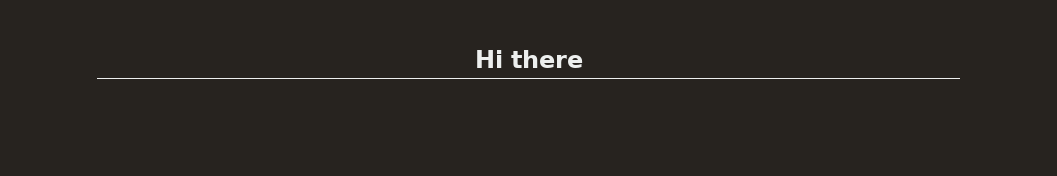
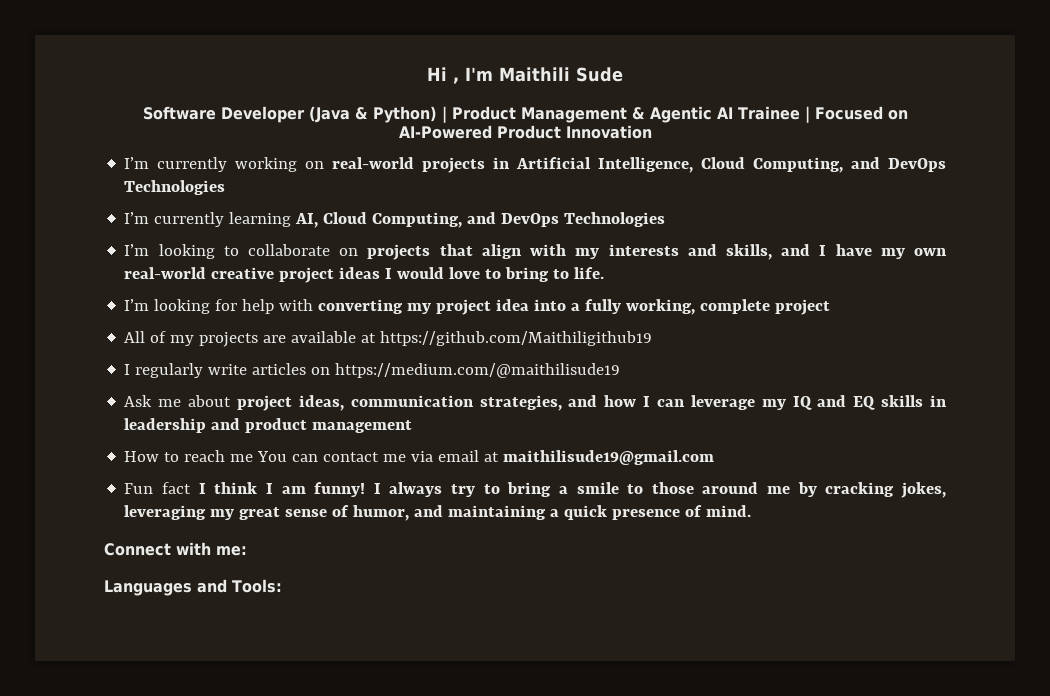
- Hi there
+ Hi , I'm Maithili Sude
+ Software Developer (Java & Python) | Product Management & Agentic AI Trainee | Focused on AI-Powered Product Innovation
+ I’m currently working on real-world projects in Artificial Intelligence, Cloud Computing, and DevOps Technologies
+ I’m currently learning AI, Cloud Computing, and DevOps Technologies
+ I’m looking to collaborate on projects that align with my interests and skills, and I have my own real-world creative project ideas I would love to bring to life.
+ I’m looking for help with converting my project idea into a fully working, complete project
+ All of my projects are available at https://github.com/Maithiligithub19
+ I regularly write articles on https://medium.com/@maithilisude19
+ Ask me about project ideas, communication strategies, and how I can leverage my IQ and EQ skills in leadership and product management
+ How to reach me You can contact me via email at maithilisude19@gmail.com
+ Fun fact I think I am funny! I always try to bring a smile to those around me by cracking jokes, leveraging my great sense of humor, and maintaining a quick presence of mind.
+ Connect with me:
+ Languages and Tools:

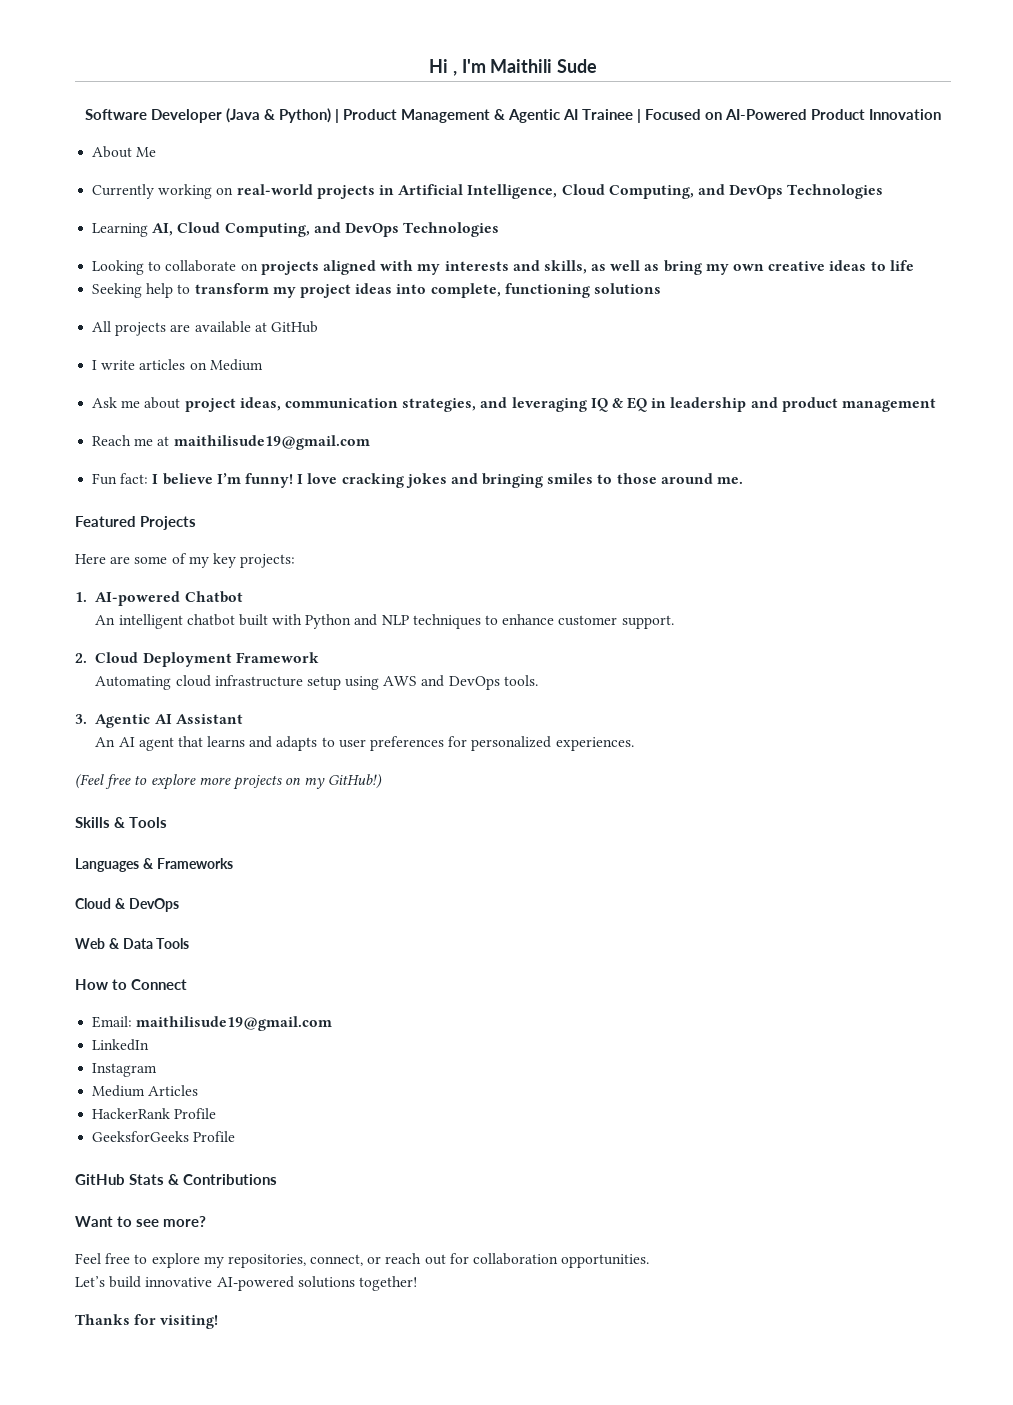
- I’m currently working on real-world projects in Artificial Intelligence, Cloud Computing, and DevOps Technologies
+ About Me
+ Currently working on real-world projects in Artificial Intelligence, Cloud Computing, and DevOps Technologies
- I’m currently learning AI, Cloud Computing, and DevOps Technologies
+ Learning AI, Cloud Computing, and DevOps Technologies
- I’m looking to collaborate on projects that align with my interests and skills, and I have my own real-world creative project ideas I would love to bring to life.
- I’m looking for help with converting my project idea into a fully working, complete project
+ Looking to collaborate on projects aligned with my interests and skills, as well as bring my own creative ideas to life
+ Seeking help to transform my project ideas into complete, functioning solutions
- All of my projects are available at https://github.com/Maithiligithub19
- I regularly write articles on https://medium.com/@maithilisude19
+ All projects are available at GitHub
+ I write articles on Medium
- Ask me about project ideas, communication strategies, and how I can leverage my IQ and EQ skills in leadership and product management
+ Ask me about project ideas, communication strategies, and leveraging IQ & EQ in leadership and product management
- How to reach me You can contact me via email at maithilisude19@gmail.com
- Fun fact I think I am funny! I always try to bring a smile to those around me by cracking jokes, leveraging my great sense of humor, and maintaining a quick presence of mind.
- Connect with me:
- Languages and Tools:
+ Reach me at maithilisude19@gmail.com
+ Fun fact: I believe I’m funny! I love cracking jokes and bringing smiles to those around me.
+ Featured Projects
+ Here are some of my key projects:
+ 1. AI-powered Chatbot
+ An intelligent chatbot built with Python and NLP techniques to enhance customer support.
+ 2. Cloud Deployment Framework
+ Automating cloud infrastructure setup using AWS and DevOps tools.
+ 3. Agentic AI Assistant
+ An AI agent that learns and adapts to user preferences for personalized experiences.
+ (Feel free to explore more projects on my GitHub!)
+ Skills & Tools
+ Languages & Frameworks
+ Cloud & DevOps
+ Web & Data Tools
+ How to Connect
+ Email: maithilisude19@gmail.com
+ LinkedIn
+ Instagram
+ Medium Articles
+ HackerRank Profile
+ GeeksforGeeks Profile
+ GitHub Stats & Contributions
+ Want to see more?
+ Feel free to explore my repositories, connect, or reach out for collaboration opportunities.
+ Let’s build innovative AI-powered solutions together!
+ Thanks for visiting!

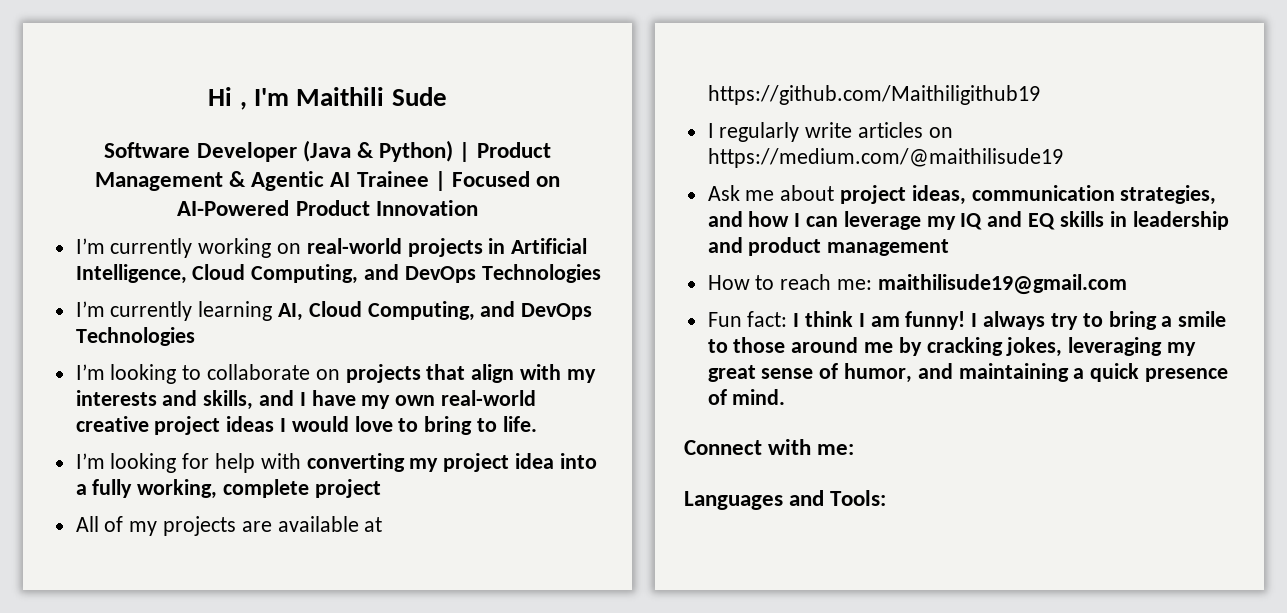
- About Me
- Currently working on real-world projects in Artificial Intelligence, Cloud Computing, and DevOps Technologies
+ I’m currently working on real-world projects in Artificial Intelligence, Cloud Computing, and DevOps Technologies
- Learning AI, Cloud Computing, and DevOps Technologies
+ I’m currently learning AI, Cloud Computing, and DevOps Technologies
- Looking to collaborate on projects aligned with my interests and skills, as well as bring my own creative ideas to life
- Seeking help to transform my project ideas into complete, functioning solutions
+ I’m looking to collaborate on projects that align with my interests and skills, and I have my own real-world creative project ideas I would love to bring to life.
+ I’m looking for help with converting my project idea into a fully working, complete project
- All projects are available at GitHub
- I write articles on Medium
+ All of my projects are available at https://github.com/Maithiligithub19
+ I regularly write articles on https://medium.com/@maithilisude19
- Ask me about project ideas, communication strategies, and leveraging IQ & EQ in leadership and product management
+ Ask me about project ideas, communication strategies, and how I can leverage my IQ and EQ skills in leadership and product management
- Reach me at maithilisude19@gmail.com
+ How to reach me: maithilisude19@gmail.com
- Fun fact: I believe I’m funny! I love cracking jokes and bringing smiles to those around me.
- Featured Projects
- Here are some of my key projects:
- 1. AI-powered Chatbot
- An intelligent chatbot built with Python and NLP techniques to enhance customer support.
- 2. Cloud Deployment Framework
- Automating cloud infrastructure setup using AWS and DevOps tools.
- 3. Agentic AI Assistant
- An AI agent that learns and adapts to user preferences for personalized experiences.
- (Feel free to explore more projects on my GitHub!)
- Skills & Tools
- Languages & Frameworks
- Cloud & DevOps
- Web & Data Tools
- How to Connect
- Email: maithilisude19@gmail.com
- LinkedIn
- Instagram
- Medium Articles
- HackerRank Profile
- GeeksforGeeks Profile
- GitHub Stats & Contributions
- Want to see more?
- Feel free to explore my repositories, connect, or reach out for collaboration opportunities.
- Let’s build innovative AI-powered solutions together!
- Thanks for visiting!
+ Fun fact: I think I am funny! I always try to bring a smile to those around me by cracking jokes, leveraging my great sense of humor, and maintaining a quick presence of mind.
+ Connect with me:
+ Languages and Tools:

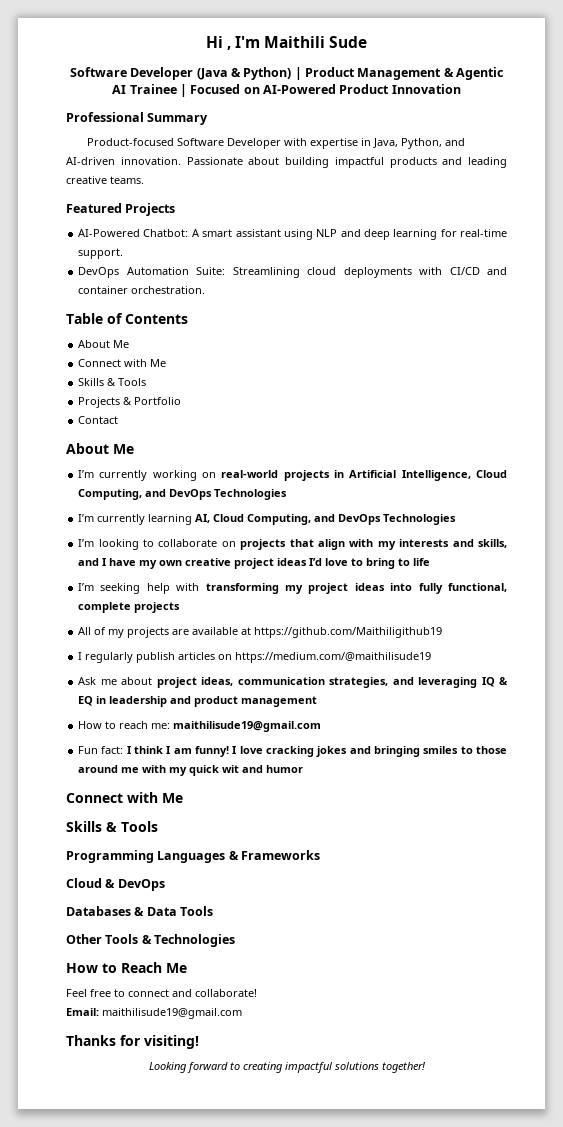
+ Professional Summary
+ Product-focused Software Developer with expertise in Java, Python, and AI-driven innovation. Passionate about building impactful products and leading creative teams.
+ Featured Projects
+ AI-Powered Chatbot: A smart assistant using NLP and deep learning for real-time support.
+ DevOps Automation Suite: Streamlining cloud deployments with CI/CD and container orchestration.
+ Table of Contents
+ About Me
+ Connect with Me
+ Skills & Tools
+ Projects & Portfolio
+ Contact
+ About Me
- I’m looking to collaborate on projects that align with my interests and skills, and I have my own real-world creative project ideas I would love to bring to life.
- I’m looking for help with converting my project idea into a fully working, complete project
+ I’m looking to collaborate on projects that align with my interests and skills, and I have my own creative project ideas I’d love to bring to life
+ I’m seeking help with transforming my project ideas into fully functional, complete projects
- I regularly write articles on https://medium.com/@maithilisude19
+ I regularly publish articles on https://medium.com/@maithilisude19
- Ask me about project ideas, communication strategies, and how I can leverage my IQ and EQ skills in leadership and product management
+ Ask me about project ideas, communication strategies, and leveraging IQ & EQ in leadership and product management
- I always try to bring a smile to those around me by cracking jokes, leveraging my great sense of humor, and maintaining a quick presence of mind.
- Connect with me:
- Languages and Tools:
+ I love cracking jokes and bringing smiles to those around me with my quick wit and humor
+ Connect with Me
+ Skills & Tools
+ Programming Languages & Frameworks
+ Cloud & DevOps
+ Databases & Data Tools
+ Other Tools & Technologies
+ How to Reach Me
+ Feel free to connect and collaborate!
+ Email: maithilisude19@gmail.com
+ Thanks for visiting!
+ Looking forward to creating impactful solutions together!

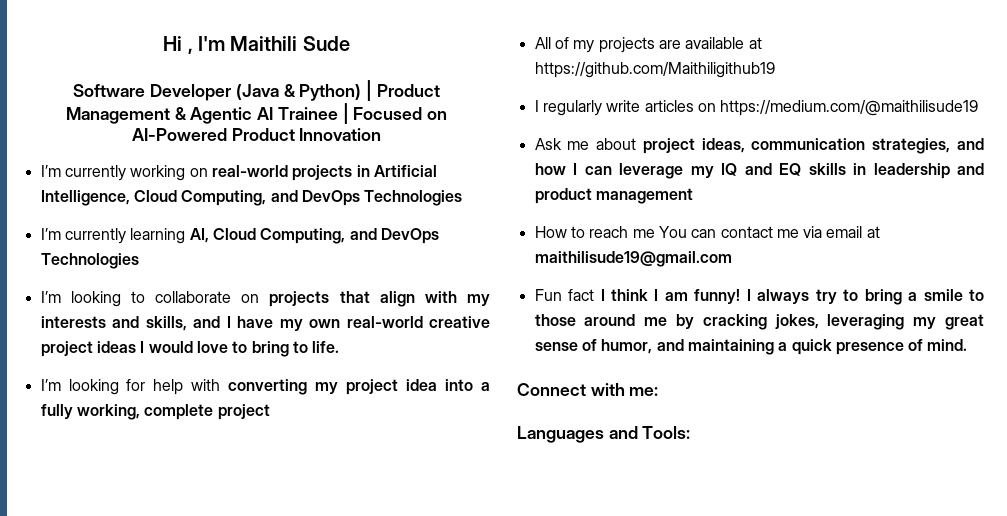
- Professional Summary
- Product-focused Software Developer with expertise in Java, Python, and AI-driven innovation. Passionate about building impactful products and leading creative teams.
- Featured Projects
- AI-Powered Chatbot: A smart assistant using NLP and deep learning for real-time support.
- DevOps Automation Suite: Streamlining cloud deployments with CI/CD and container orchestration.
- Table of Contents
- About Me
- Connect with Me
- Skills & Tools
- Projects & Portfolio
- Contact
- About Me
- I’m looking to collaborate on projects that align with my interests and skills, and I have my own creative project ideas I’d love to bring to life
- I’m seeking help with transforming my project ideas into fully functional, complete projects
+ I’m looking to collaborate on projects that align with my interests and skills, and I have my own real-world creative project ideas I would love to bring to life.
+ I’m looking for help with converting my project idea into a fully working, complete project
- I regularly publish articles on https://medium.com/@maithilisude19
+ I regularly write articles on https://medium.com/@maithilisude19
- Ask me about project ideas, communication strategies, and leveraging IQ & EQ in leadership and product management
+ Ask me about project ideas, communication strategies, and how I can leverage my IQ and EQ skills in leadership and product management
- How to reach me: maithilisude19@gmail.com
+ How to reach me You can contact me via email at maithilisude19@gmail.com
- Fun fact: I think I am funny!
+ Fun fact I think I am funny!
- I love cracking jokes and bringing smiles to those around me with my quick wit and humor
- Connect with Me
- Skills & Tools
- Programming Languages & Frameworks
- Cloud & DevOps
- Databases & Data Tools
- Other Tools & Technologies
- How to Reach Me
- Feel free to connect and collaborate!
- Email: maithilisude19@gmail.com
- Thanks for visiting!
- Looking forward to creating impactful solutions together!
+ I always try to bring a smile to those around me by cracking jokes, leveraging my great sense of humor, and maintaining a quick presence of mind.
+ Connect with me:
+ Languages and Tools:

